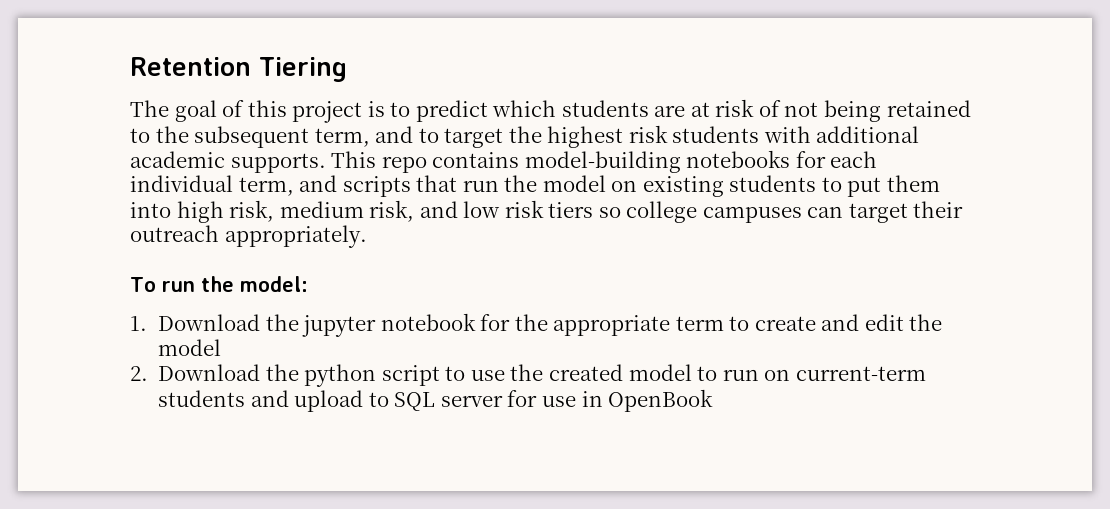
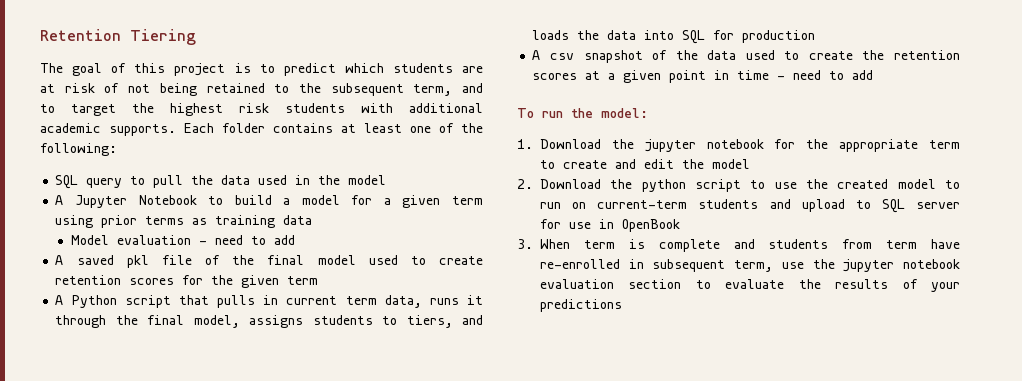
- This repo contains model-building notebooks for each individual term, and scripts that run the model on existing students to put them into high risk, medium risk, and low risk tiers so college campuses can target their outreach appropriately.
+ Each folder contains at least one of the following:
+ SQL query to pull the data used in the model
+ A Jupyter Notebook to build a model for a given term using prior terms as training data
+ Model evaluation - need to add
+ A saved pkl file of the final model used to create retention scores for the given term
+ A Python script that pulls in current term data, runs it through the final model, assigns students to tiers, and loads the data into SQL for production
+ A csv snapshot of the data used to create the retention scores at a given point in time - need to add
+ 3. When term is complete and students from term have re-enrolled in subsequent term, use the jupyter notebook evaluation section to evaluate the results of your predictions

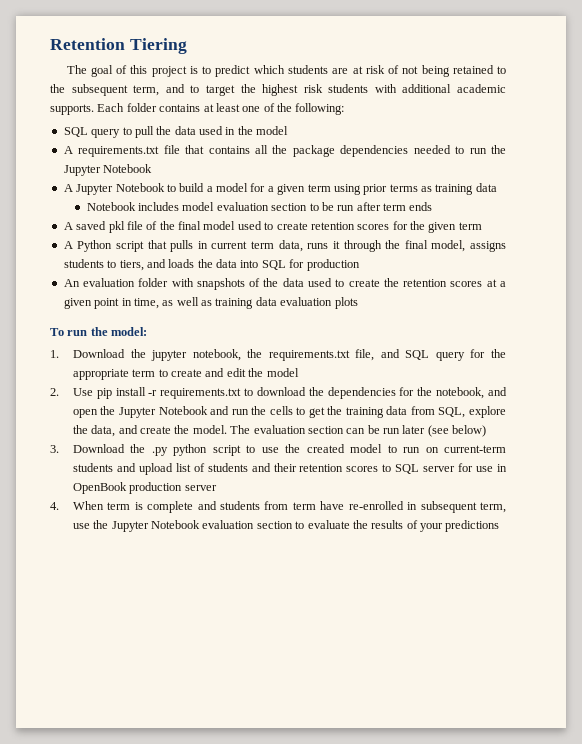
+ A requirements.txt file that contains all the package dependencies needed to run the Jupyter Notebook
- Model evaluation - need to add
+ Notebook includes model evaluation section to be run after term ends
- A csv snapshot of the data used to create the retention scores at a given point in time - need to add
+ An evaluation folder with snapshots of the data used to create the retention scores at a given point in time, as well as training data evaluation plots
- 1. Download the jupyter notebook for the appropriate term to create and edit the model
+ 1. Download the jupyter notebook, the requirements.txt file, and SQL query for the appropriate term to create and edit the model
- 2. Download the python script to use the created model to run on current-term students and upload to SQL server for use in OpenBook
- 3. When term is complete and students from term have re-enrolled in subsequent term, use the jupyter notebook evaluation section to evaluate the results of your predictions
+ 2. Use pip install -r requirements.txt to download the dependencies for the notebook, and open the Jupyter Notebook and run the cells to get the training data from SQL, explore the data, and create the model. The evaluation section can be run later (see below)
+ 3. Download the .py python script to use the created model to run on current-term students and upload list of students and their retention scores to SQL server for use in OpenBook production server
+ 4. When term is complete and students from term have re-enrolled in subsequent term, use the Jupyter Notebook evaluation section to evaluate the results of your predictions

